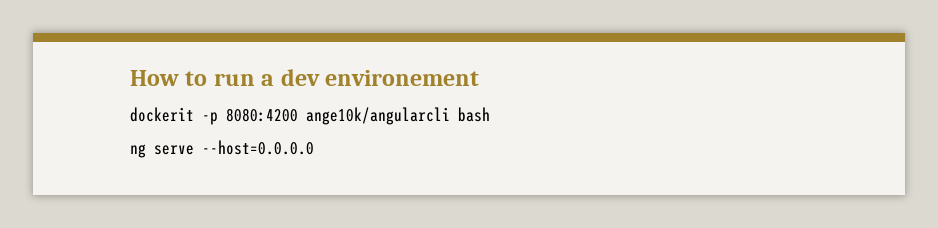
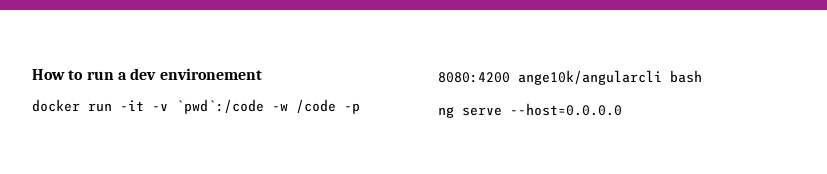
- dockerit -p 8080:4200 ange10k/angularcli bash
+ docker run -it -v `pwd`:/code -w /code -p 8080:4200 ange10k/angularcli bash

